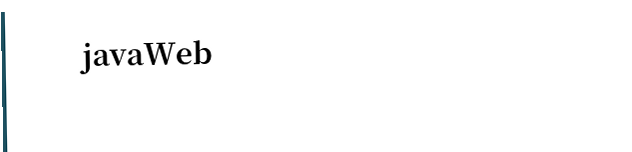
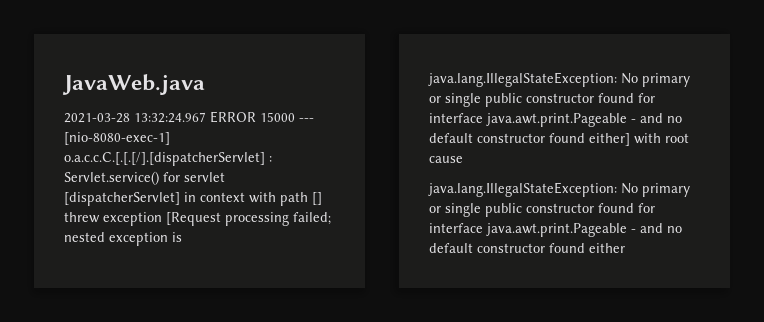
- javaWeb
+ JavaWeb.java
+ 2021-03-28 13:32:24.967 ERROR 15000 --- [nio-8080-exec-1] o.a.c.c.C.[.[.[/].[dispatcherServlet] : Servlet.service() for servlet [dispatcherServlet] in context with path [] threw exception [Request processing failed; nested exception is java.lang.IllegalStateException: No primary or single public constructor found for interface java.awt.print.Pageable - and no default constructor found either] with root cause
+ java.lang.IllegalStateException: No primary or single public constructor found for interface java.awt.print.Pageable - and no default constructor found either

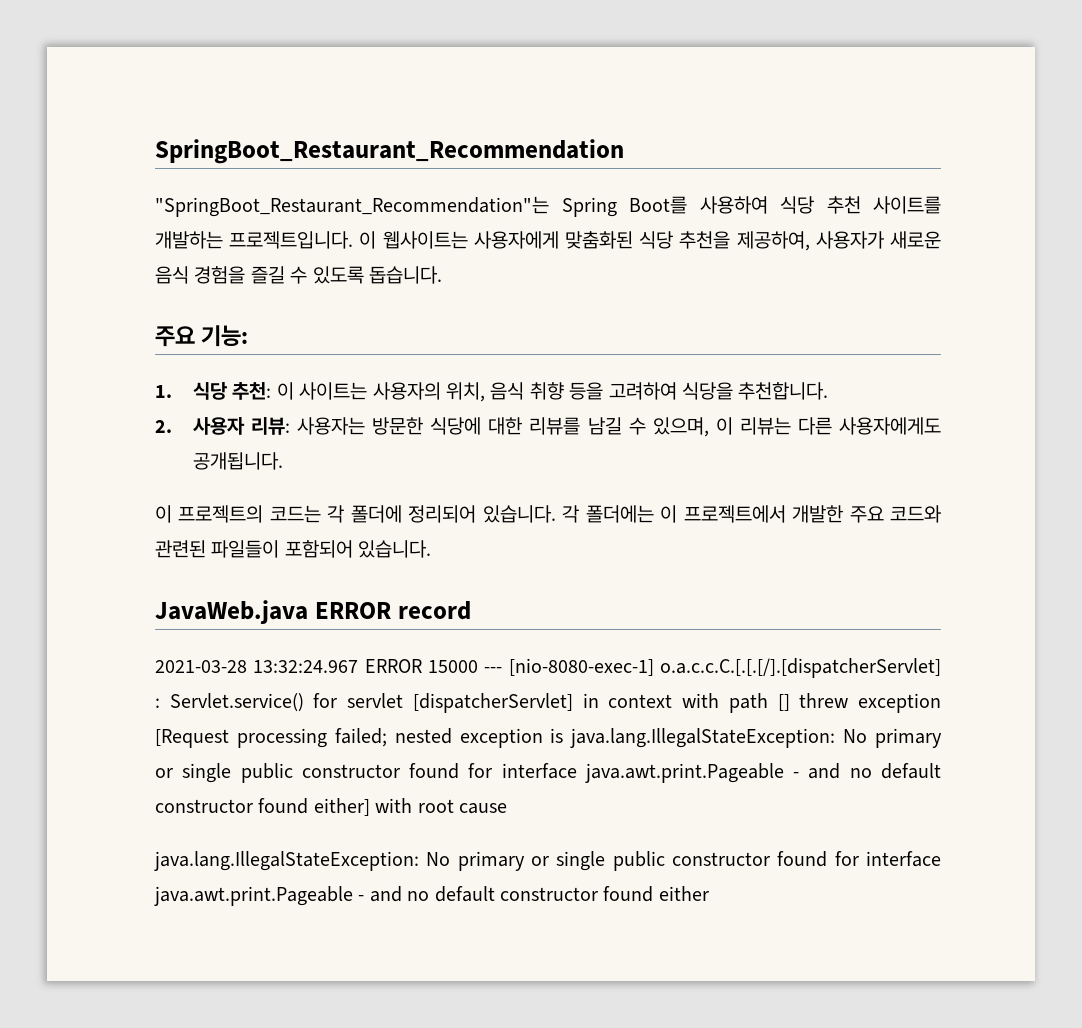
+ SpringBoot_Restaurant_Recommendation
+ "SpringBoot_Restaurant_Recommendation"는 Spring Boot를 사용하여 식당 추천 사이트를 개발하는 프로젝트입니다. 이 웹사이트는 사용자에게 맞춤화된 식당 추천을 제공하여, 사용자가 새로운 음식 경험을 즐길 수 있도록 돕습니다.
+ 주요 기능:
+ 1. 식당 추천: 이 사이트는 사용자의 위치, 음식 취향 등을 고려하여 식당을 추천합니다.
+ 2. 사용자 리뷰: 사용자는 방문한 식당에 대한 리뷰를 남길 수 있으며, 이 리뷰는 다른 사용자에게도 공개됩니다.
+ 이 프로젝트의 코드는 각 폴더에 정리되어 있습니다. 각 폴더에는 이 프로젝트에서 개발한 주요 코드와 관련된 파일들이 포함되어 있습니다.
- JavaWeb.java
+ JavaWeb.java ERROR record

